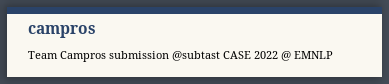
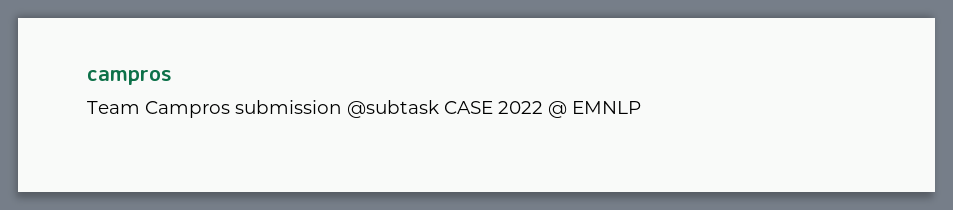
- Team Campros submission @subtast CASE 2022 @ EMNLP
+ Team Campros submission @subtask CASE 2022 @ EMNLP

